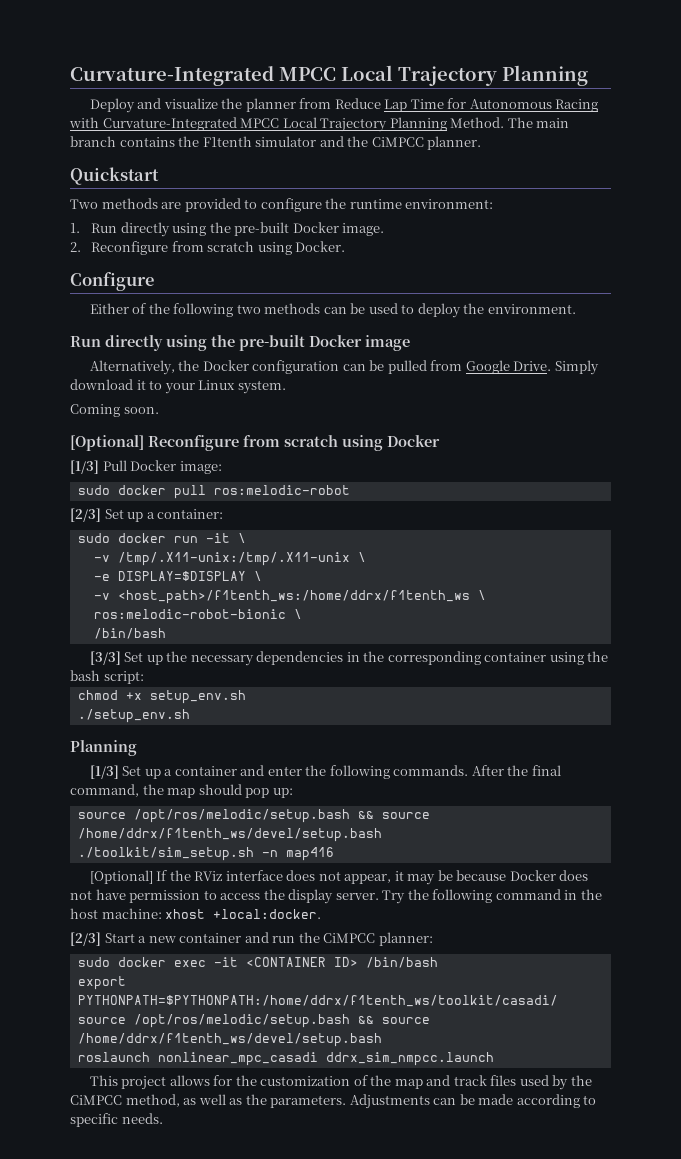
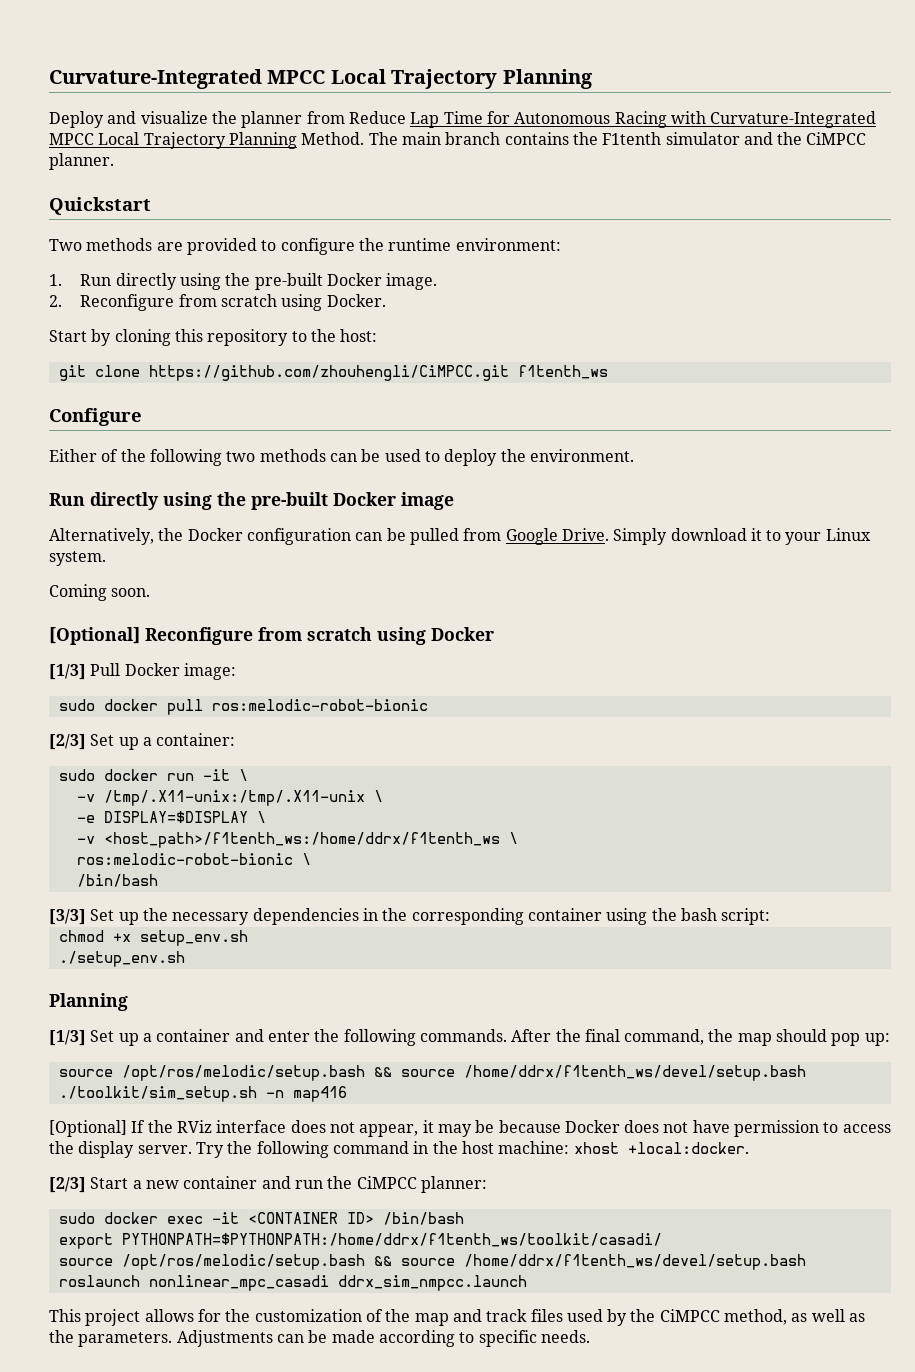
+ Start by cloning this repository to the host:
+ git clone https://github.com/zhouhengli/CiMPCC.git f1tenth_ws
- sudo docker pull ros:melodic-robot
+ sudo docker pull ros:melodic-robot-bionic

